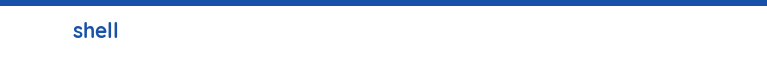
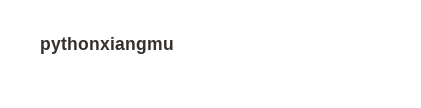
- shell
+ pythonxiangmu

